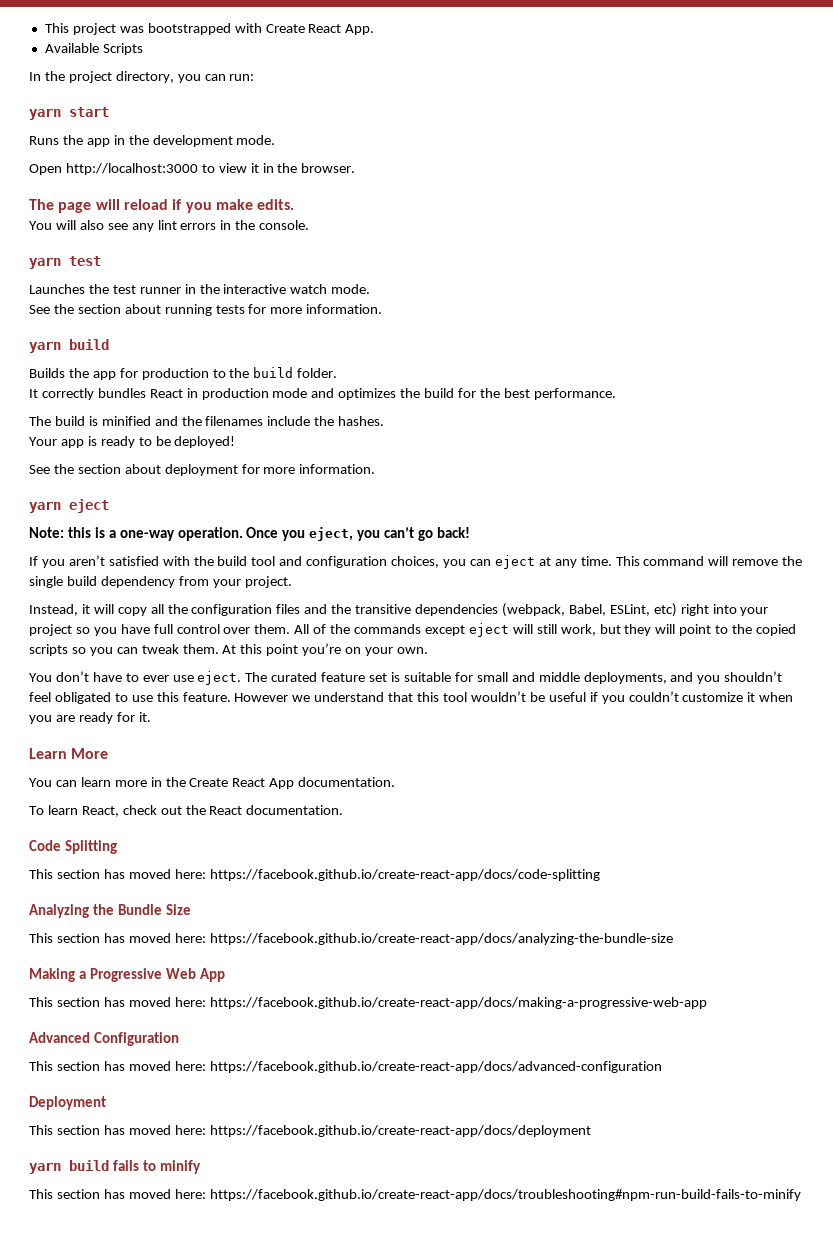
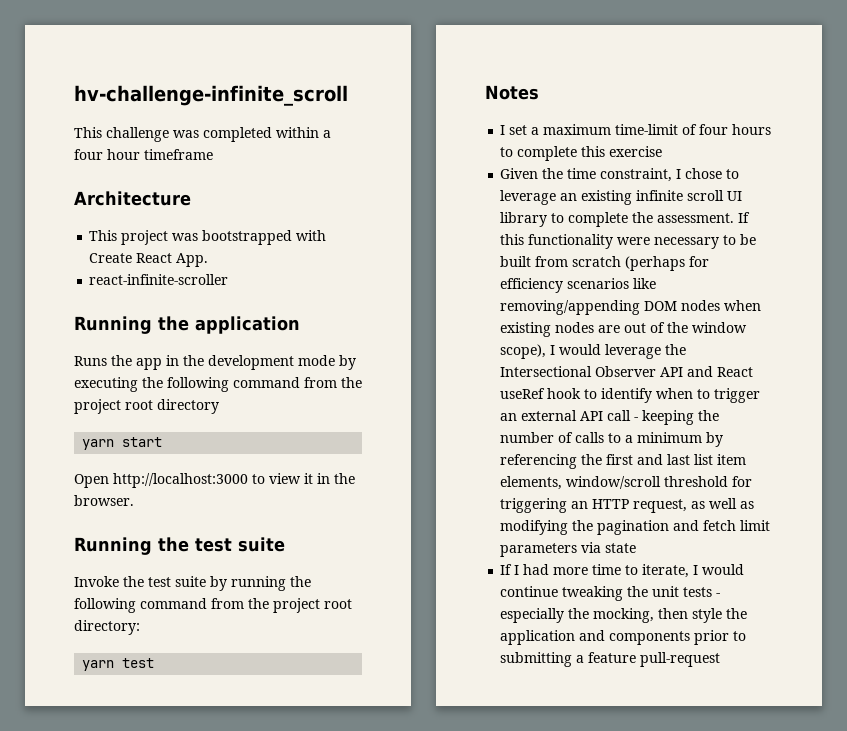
+ hv-challenge-infinite_scroll
+ This challenge was completed within a four hour timeframe
+ Architecture
- Available Scripts
- In the project directory, you can run:
- yarn start
+ react-infinite-scroller
+ Running the application
- Runs the app in the development mode.
+ Runs the app in the development mode by executing the following command from the project root directory
+ yarn start
- The page will reload if you make edits.
- You will also see any lint errors in the console.
+ Running the test suite
+ Invoke the test suite by running the following command from the project root directory:
  yarn test
- Launches the test runner in the interactive watch mode.
- See the section about running tests for more information.
- yarn build
- Builds the app for production to the build folder.
- It correctly bundles React in production mode and optimizes the build for the best performance.
- The build is minified and the filenames include the hashes.
- Your app is ready to be deployed!
- See the section about deployment for more information.
- yarn eject
- Note: this is a one-way operation. Once you eject, you can’t go back!
- If you aren’t satisfied with the build tool and configuration choices, you can eject at any time. This command will remove the single build dependency from your project.
- Instead, it will copy all the configuration files and the transitive dependencies (webpack, Babel, ESLint, etc) right into your project so you have full control over them. All of the commands except eject will still work, but they will point to the copied scripts so you can tweak them. At this point you’re on your own.
- You don’t have to ever use eject. The curated feature set is suitable for small and middle deployments, and you shouldn’t feel obligated to use this feature. However we understand that this tool wouldn’t be useful if you couldn’t customize it when you are ready for it.
- Learn More
- You can learn more in the Create React App documentation.
- To learn React, check out the React documentation.
- Code Splitting
- This section has moved here: https://facebook.github.io/create-react-app/docs/code-splitting
- Analyzing the Bundle Size
- This section has moved here: https://facebook.github.io/create-react-app/docs/analyzing-the-bundle-size
- Making a Progressive Web App
- This section has moved here: https://facebook.github.io/create-react-app/docs/making-a-progressive-web-app
- Advanced Configuration
- This section has moved here: https://facebook.github.io/create-react-app/docs/advanced-configuration
- Deployment
- This section has moved here: https://facebook.github.io/create-react-app/docs/deployment
- yarn build fails to minify
- This section has moved here: https://facebook.github.io/create-react-app/docs/troubleshooting#npm-run-build-fails-to-minify
+ Notes
+ I set a maximum time-limit of four hours to complete this exercise
+ Given the time constraint, I chose to leverage an existing infinite scroll UI library to complete the assessment. If this functionality were necessary to be built from scratch (perhaps for efficiency scenarios like removing/appending DOM nodes when existing nodes are out of the window scope), I would leverage the Intersectional Observer API and React useRef hook to identify when to trigger an external API call - keeping the number of calls to a minimum by referencing the first and last list item elements, window/scroll threshold for triggering an HTTP request, as well as modifying the pagination and fetch limit parameters via state
+ If I had more time to iterate, I would continue tweaking the unit tests - especially the mocking, then style the application and components prior to submitting a feature pull-request

